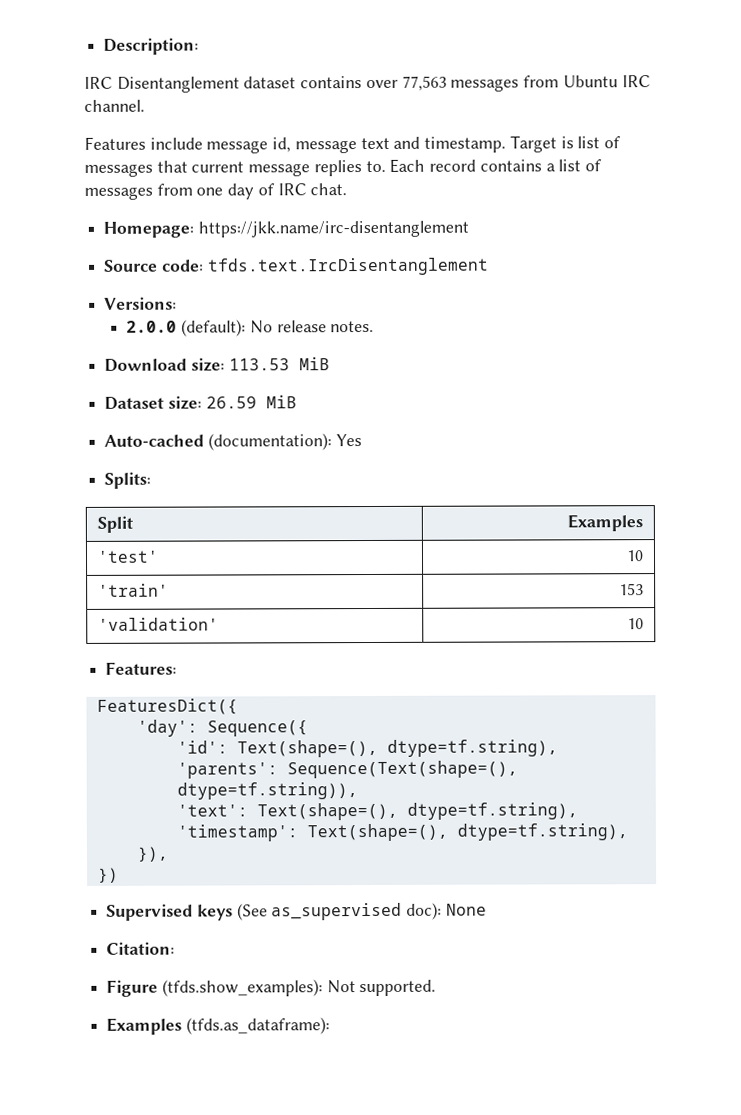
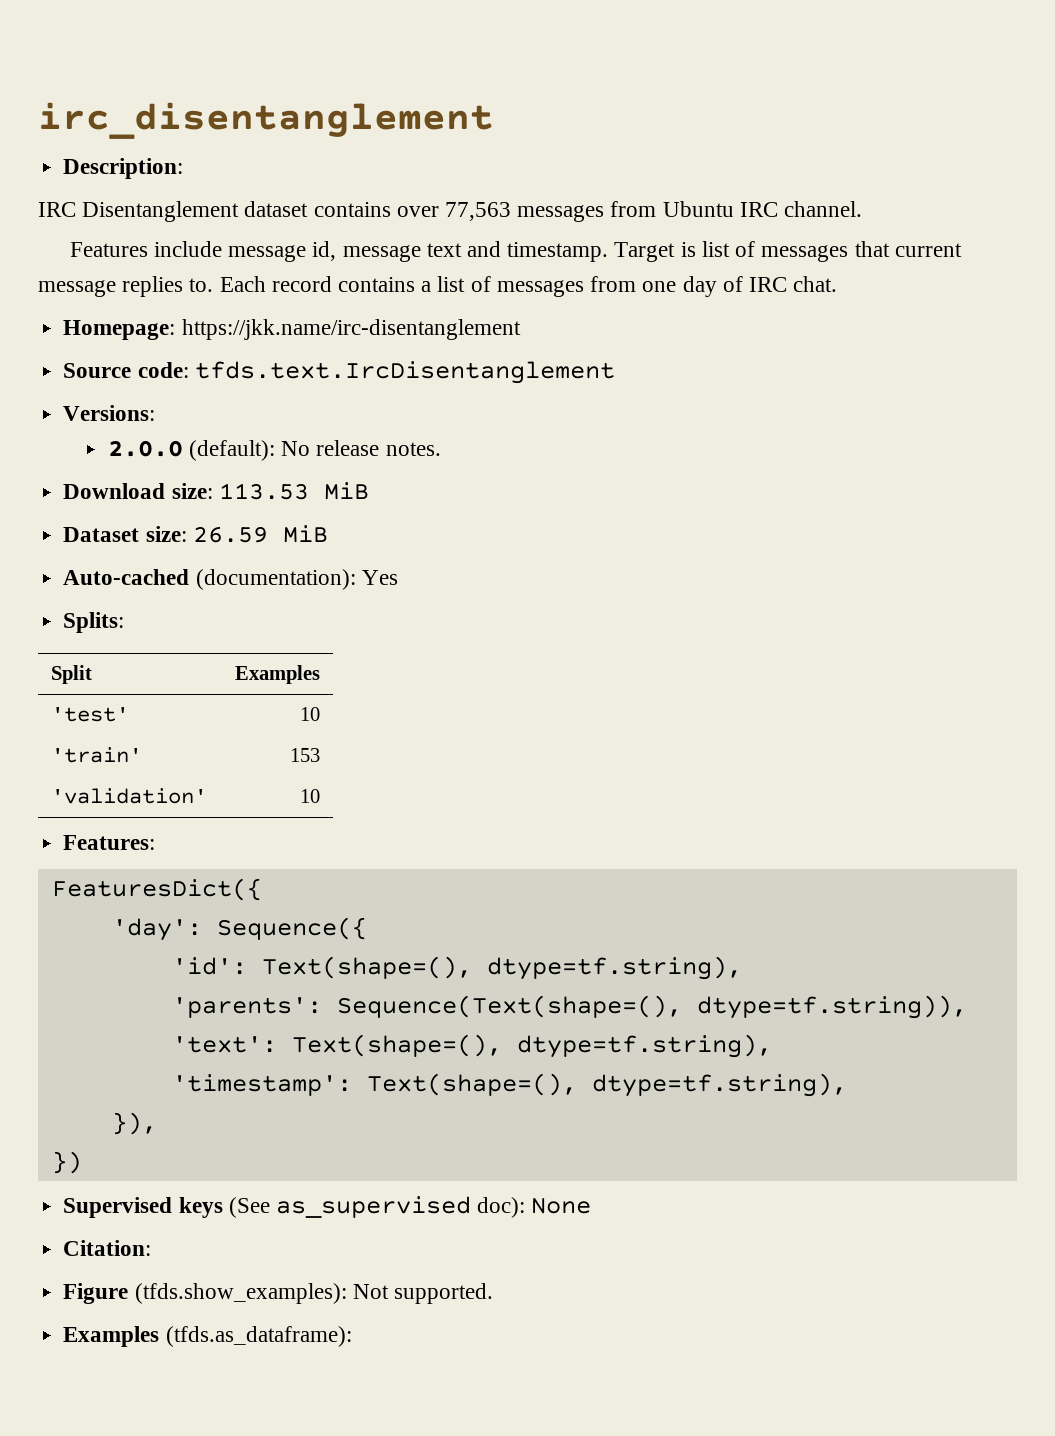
+ irc_disentanglement

